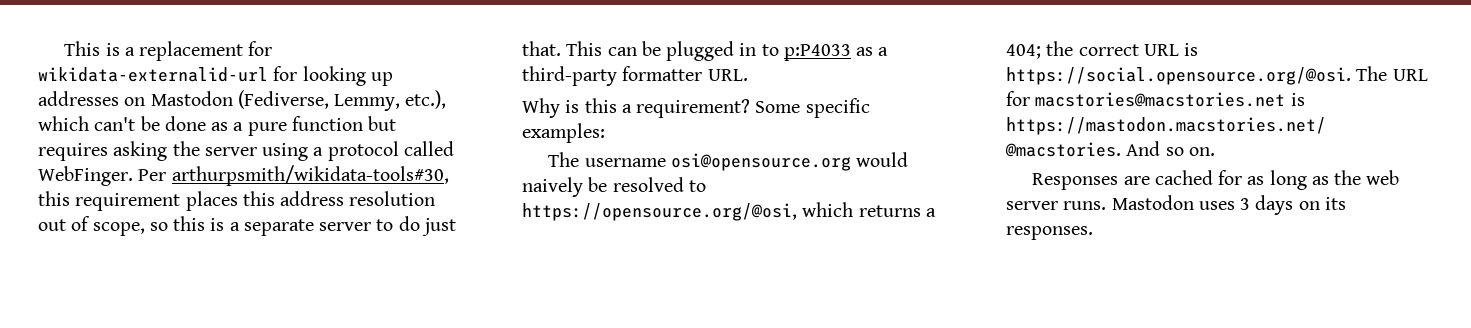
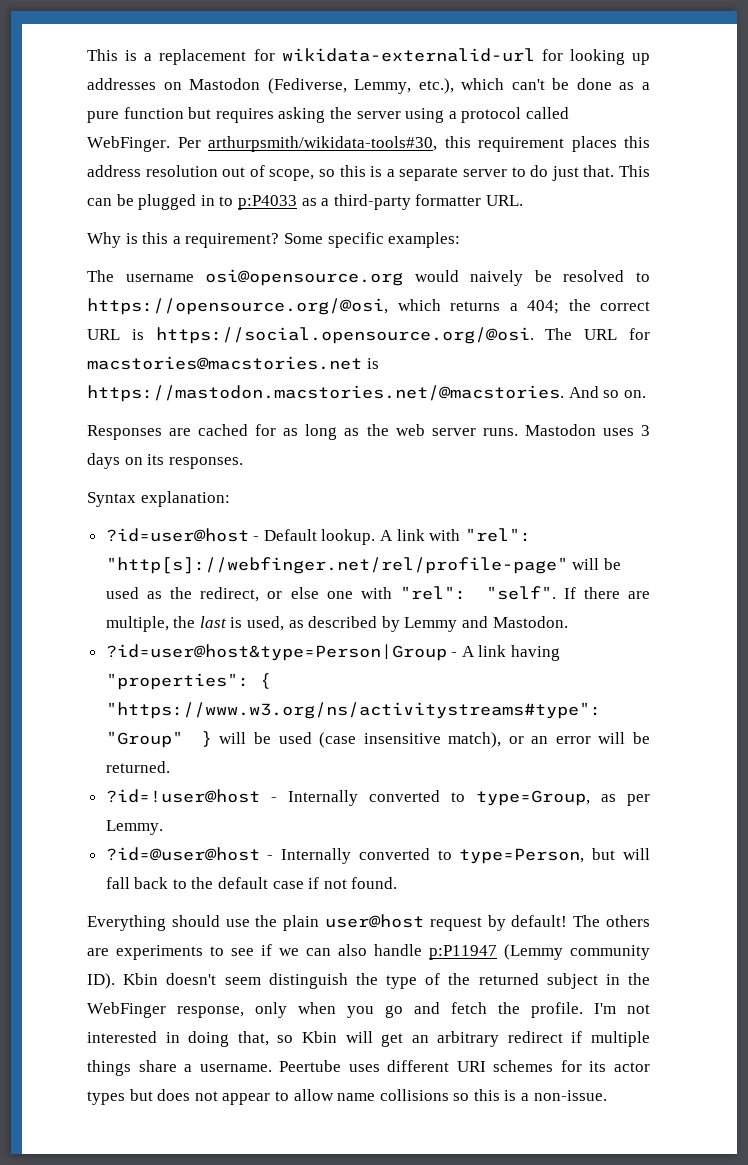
+ Syntax explanation:
+ ?id=user@host - Default lookup. A link with "rel": "http[s]://webfinger.net/rel/profile-page" will be used as the redirect, or else one with "rel": "self". If there are multiple, the last is used, as described by Lemmy and Mastodon.
+ ?id=user@host&type=Person|Group - A link having "properties": { "https://www.w3.org/ns/activitystreams#type": "Group" } will be used (case insensitive match), or an error will be returned.
+ ?id=!user@host - Internally converted to type=Group, as per Lemmy.
+ ?id=@user@host - Internally converted to type=Person, but will fall back to the default case if not found.
+ Everything should use the plain user@host request by default! The others are experiments to see if we can also handle p:P11947 (Lemmy community ID). Kbin doesn't seem distinguish the type of the returned subject in the WebFinger response, only when you go and fetch the profile. I'm not interested in doing that, so Kbin will get an arbitrary redirect if multiple things share a username. Peertube uses different URI schemes for its actor types but does not appear to allow name collisions so this is a non-issue.

